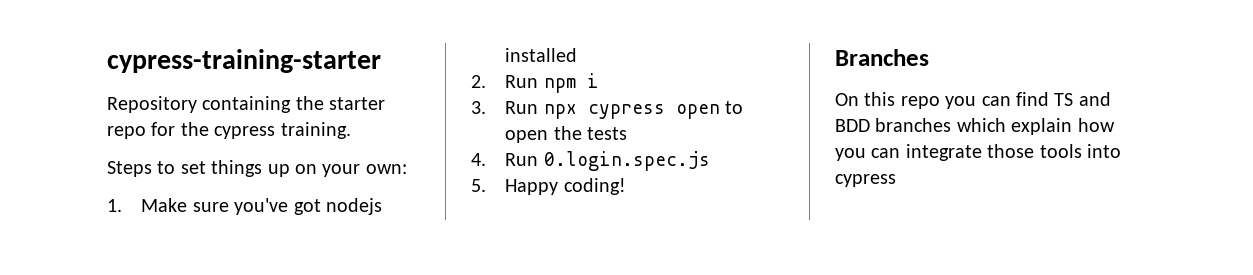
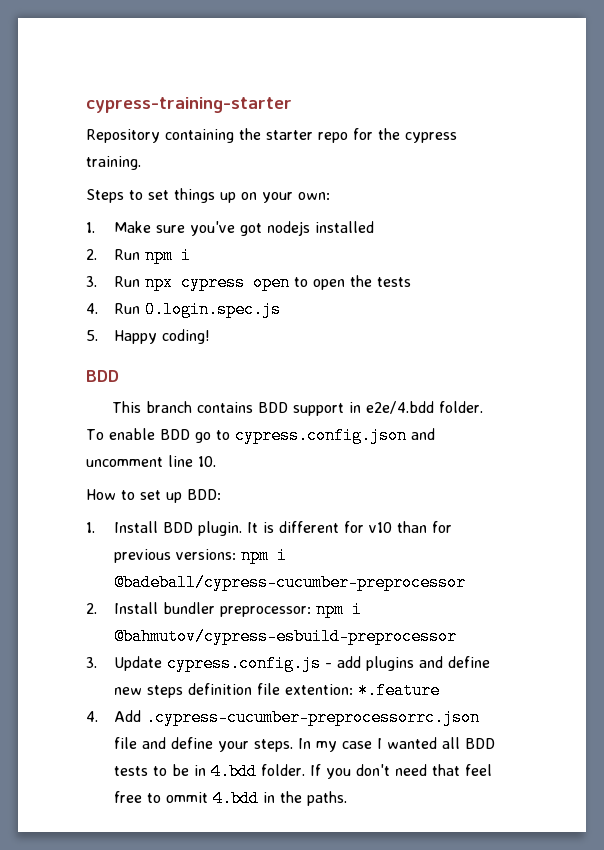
  5. Happy coding!
- Branches
- On this repo you can find TS and BDD branches which explain how you can integrate those tools into cypress
+ BDD
+ This branch contains BDD support in e2e/4.bdd folder. To enable BDD go to cypress.config.json and uncomment line 10.
+ How to set up BDD:
+ 1. Install BDD plugin. It is different for v10 than for previous versions: npm i @badeball/cypress-cucumber-preprocessor
+ 2. Install bundler preprocessor: npm i @bahmutov/cypress-esbuild-preprocessor
+ 3. Update cypress.config.js - add plugins and define new steps definition file extention: *.feature
+ 4. Add .cypress-cucumber-preprocessorrc.json file and define your steps. In my case I wanted all BDD tests to be in 4.bdd folder. If you don't need that feel free to ommit 4.bdd in the paths.

